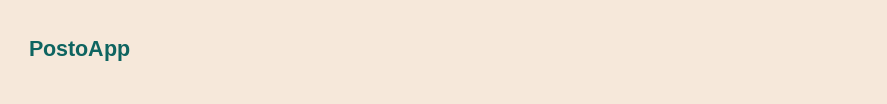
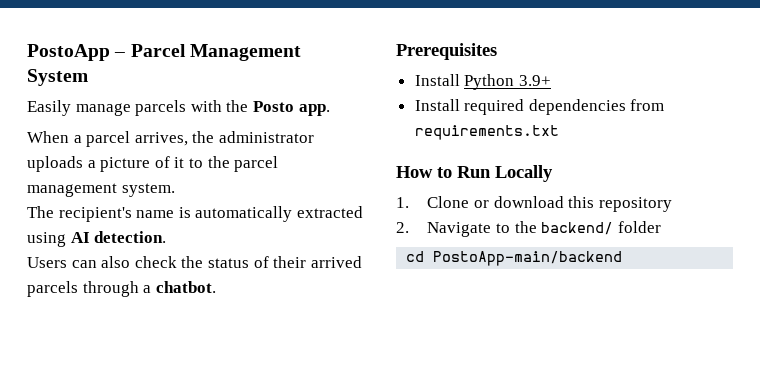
- PostoApp
+ PostoApp – Parcel Management System
+ Easily manage parcels with the Posto app.
+ When a parcel arrives, the administrator uploads a picture of it to the parcel management system.
+ The recipient's name is automatically extracted using AI detection.
+ Users can also check the status of their arrived parcels through a chatbot.
+ Prerequisites
+ Install Python 3.9+
+ Install required dependencies from requirements.txt
+ How to Run Locally
+ 1. Clone or download this repository
+ 2. Navigate to the backend/ folder
+ cd PostoApp-main/backend

